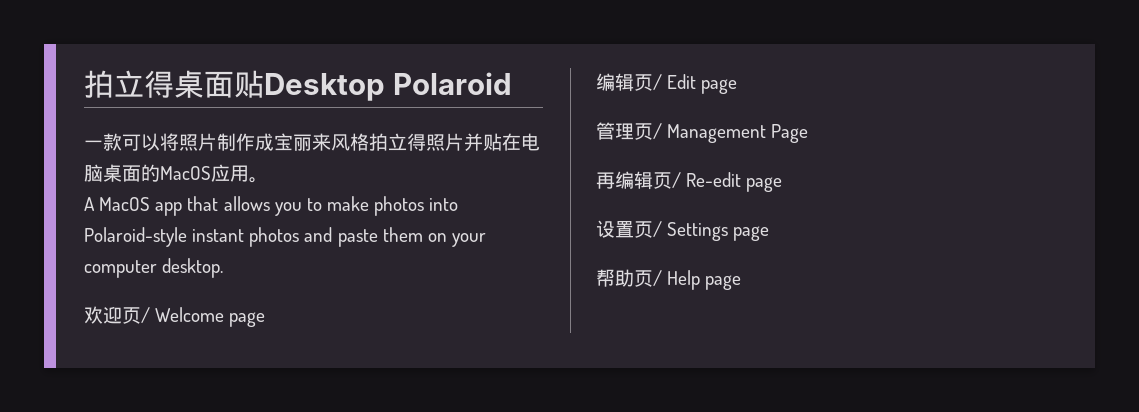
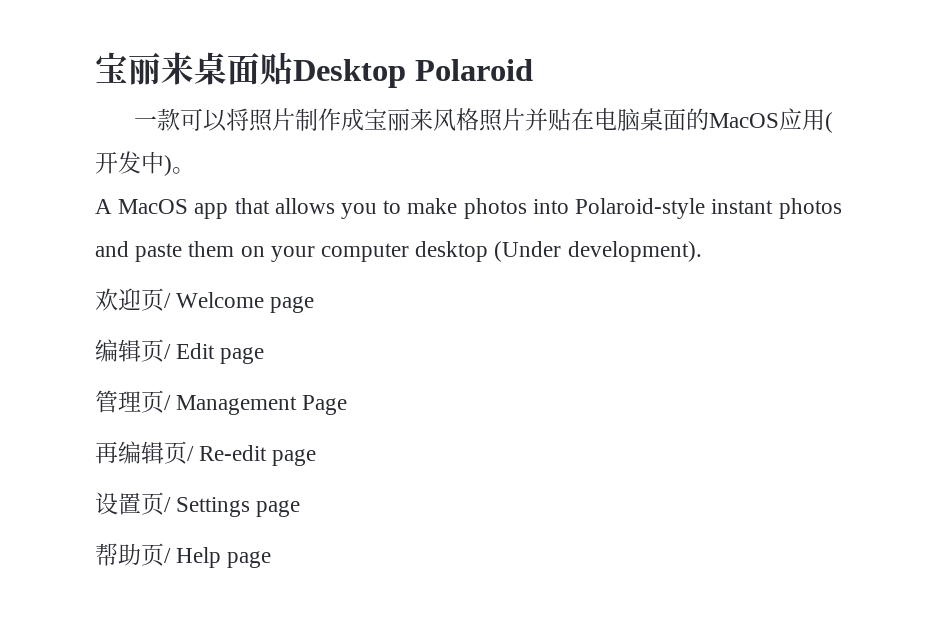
- 拍立得桌面贴Desktop Polaroid
+ 宝丽来桌面贴Desktop Polaroid
- 一款可以将照片制作成宝丽来风格拍立得照片并贴在电脑桌面的MacOS应用。
+ 一款可以将照片制作成宝丽来风格照片并贴在电脑桌面的MacOS应用(开发中)。
- A MacOS app that allows you to make photos into Polaroid-style instant photos and paste them on your computer desktop.
+ A MacOS app that allows you to make photos into Polaroid-style instant photos and paste them on your computer desktop (Under development).

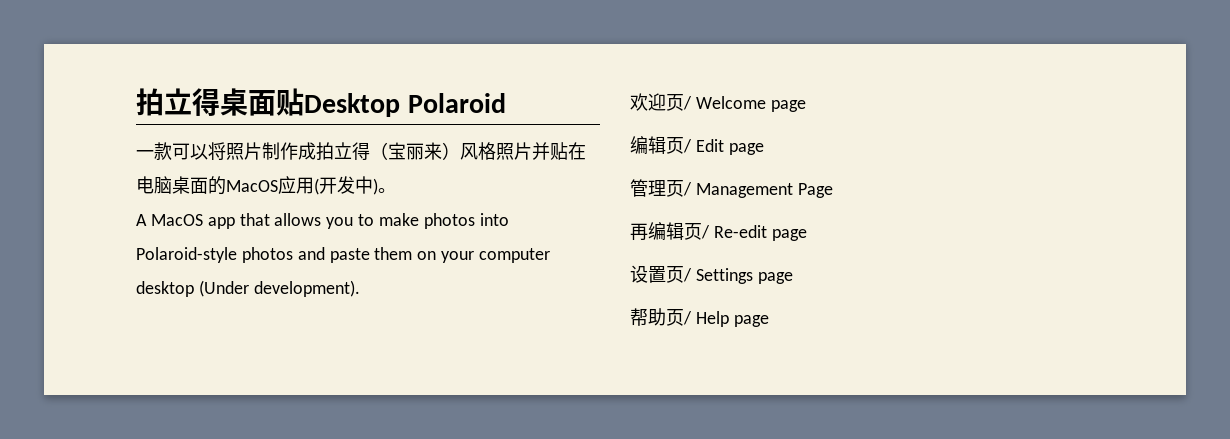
- 宝丽来桌面贴Desktop Polaroid
+ 拍立得桌面贴Desktop Polaroid
- 一款可以将照片制作成宝丽来风格照片并贴在电脑桌面的MacOS应用(开发中)。
+ 一款可以将照片制作成拍立得（宝丽来）风格照片并贴在电脑桌面的MacOS应用(开发中)。
- A MacOS app that allows you to make photos into Polaroid-style instant photos and paste them on your computer desktop (Under development).
+ A MacOS app that allows you to make photos into Polaroid-style photos and paste them on your computer desktop (Under development).

